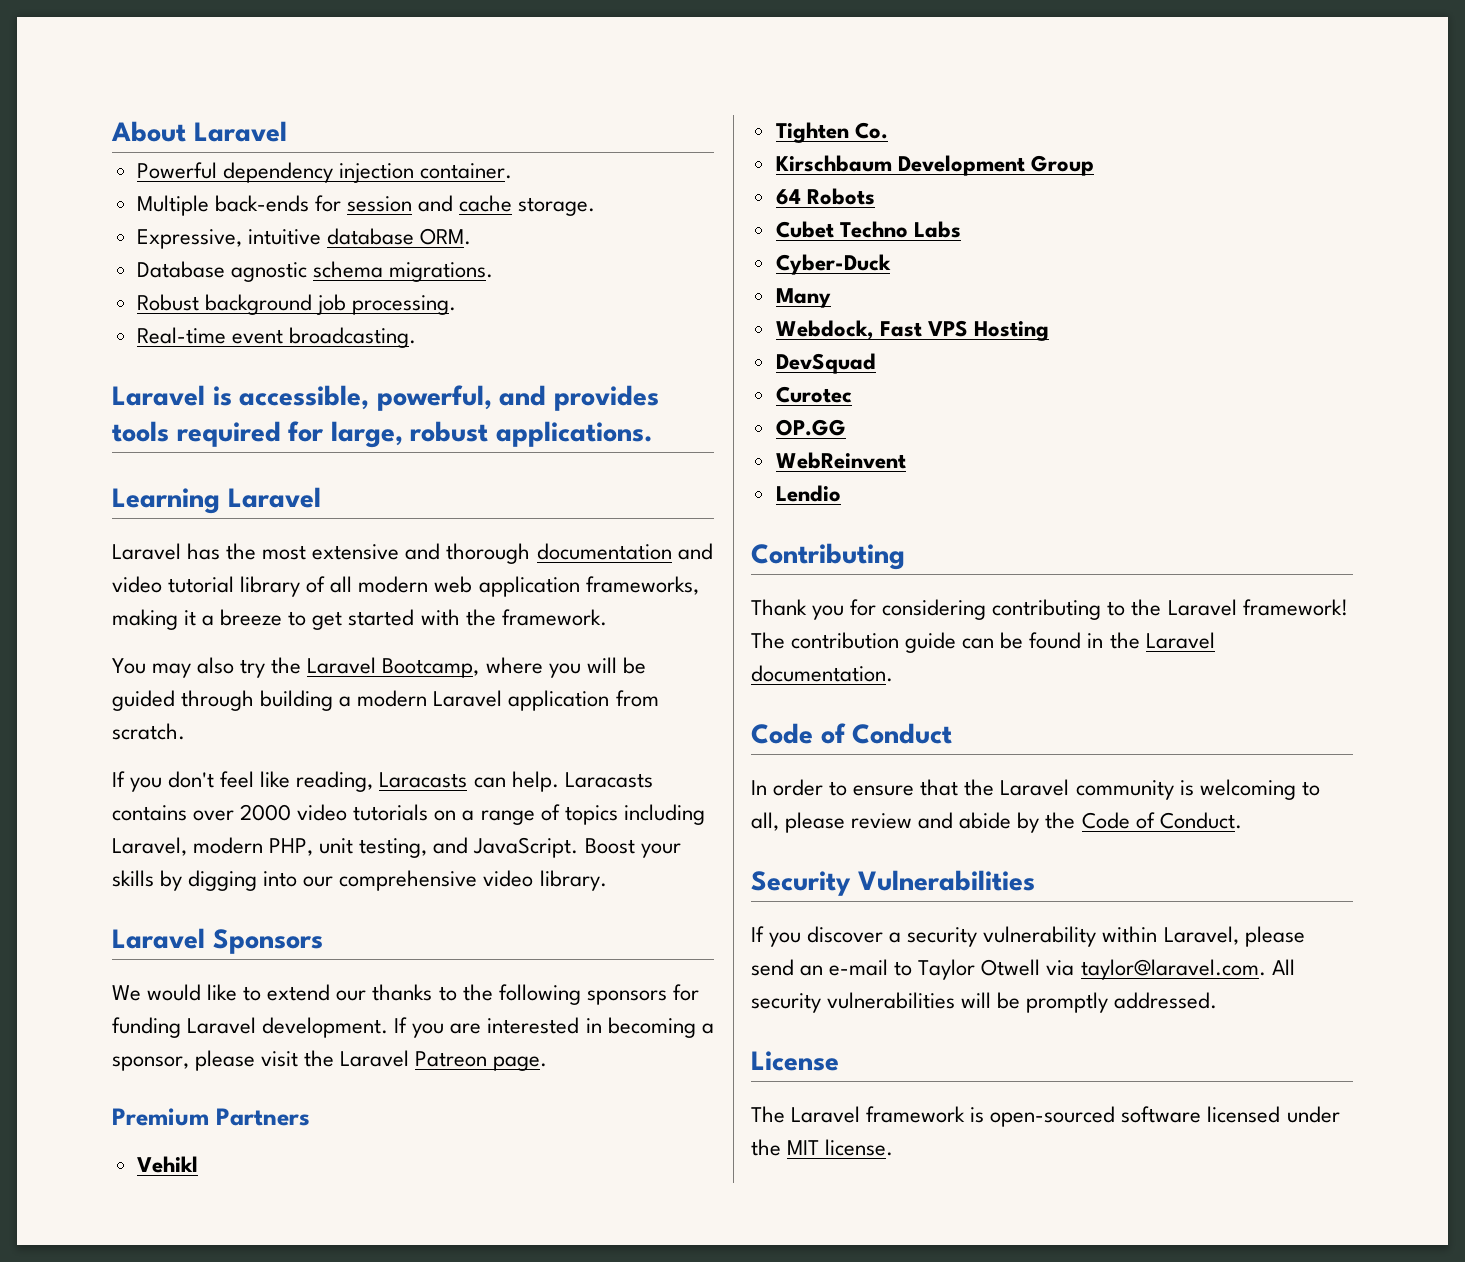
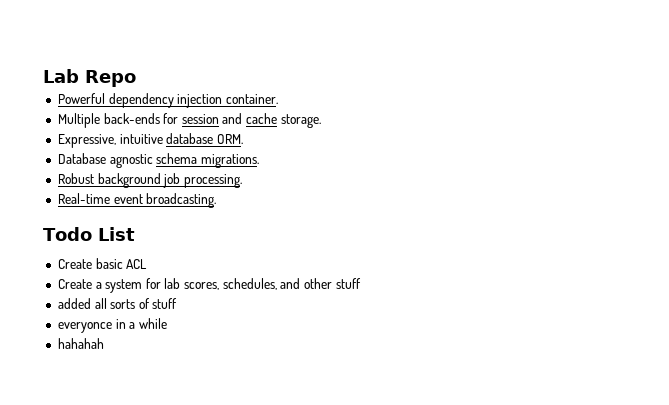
- About Laravel
+ Lab Repo
- Laravel is accessible, powerful, and provides tools required for large, robust applications.
- Learning Laravel
- Laravel has the most extensive and thorough documentation and video tutorial library of all modern web application frameworks, making it a breeze to get started with the framework.
- You may also try the Laravel Bootcamp, where you will be guided through building a modern Laravel application from scratch.
- If you don't feel like reading, Laracasts can help. Laracasts contains over 2000 video tutorials on a range of topics including Laravel, modern PHP, unit testing, and JavaScript. Boost your skills by digging into our comprehensive video library.
- Laravel Sponsors
- We would like to extend our thanks to the following sponsors for funding Laravel development. If you are interested in becoming a sponsor, please visit the Laravel Patreon page.
- Premium Partners
- Vehikl
- Tighten Co.
- Kirschbaum Development Group
- 64 Robots
- Cubet Techno Labs
- Cyber-Duck
- Many
- Webdock, Fast VPS Hosting
- DevSquad
- Curotec
- OP.GG
- WebReinvent
- Lendio
- Contributing
- Thank you for considering contributing to the Laravel framework! The contribution guide can be found in the Laravel documentation.
- Code of Conduct
- In order to ensure that the Laravel community is welcoming to all, please review and abide by the Code of Conduct.
- Security Vulnerabilities
- If you discover a security vulnerability within Laravel, please send an e-mail to Taylor Otwell via taylor@laravel.com. All security vulnerabilities will be promptly addressed.
- License
- The Laravel framework is open-sourced software licensed under the MIT license.
+ Todo List
+ Create basic ACL
+ Create a system for lab scores, schedules, and other stuff
+ added all sorts of stuff
+ everyonce in a while
+ hahahah

